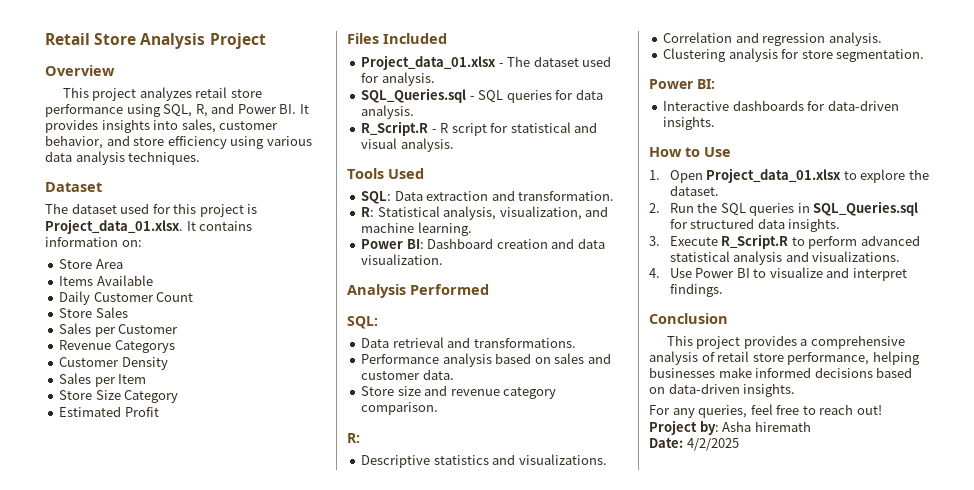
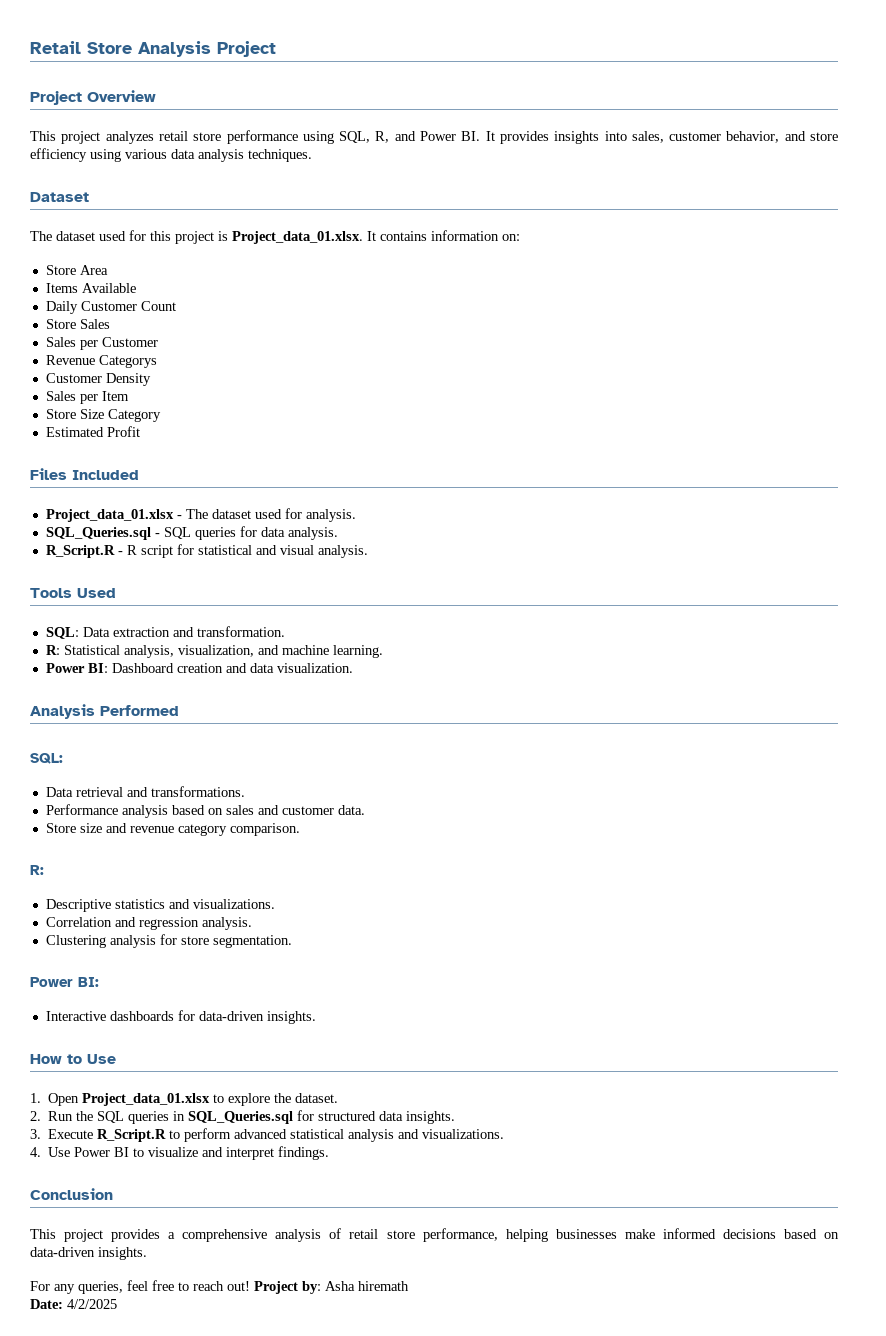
- Overview
+ Project Overview

